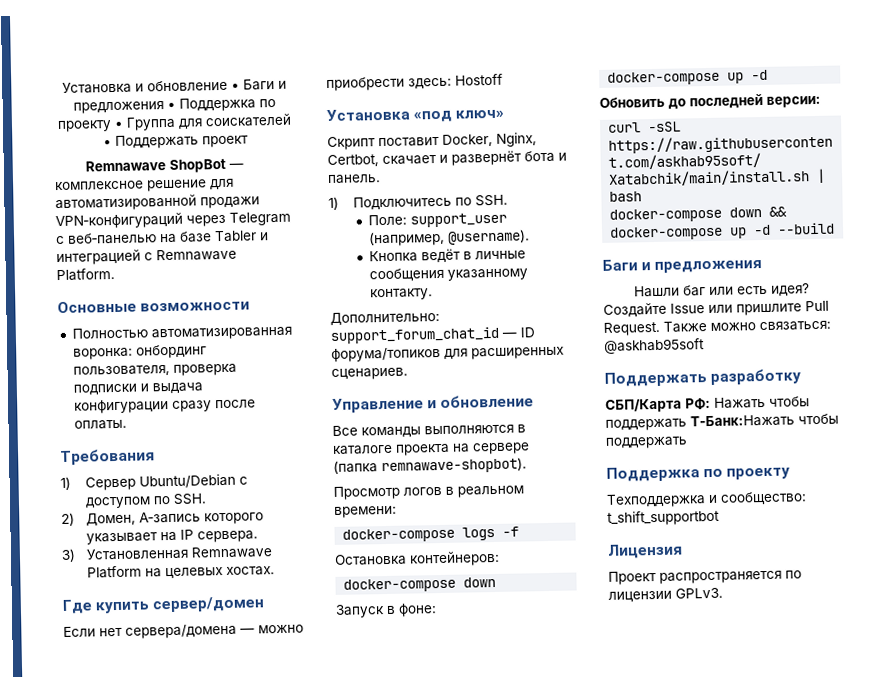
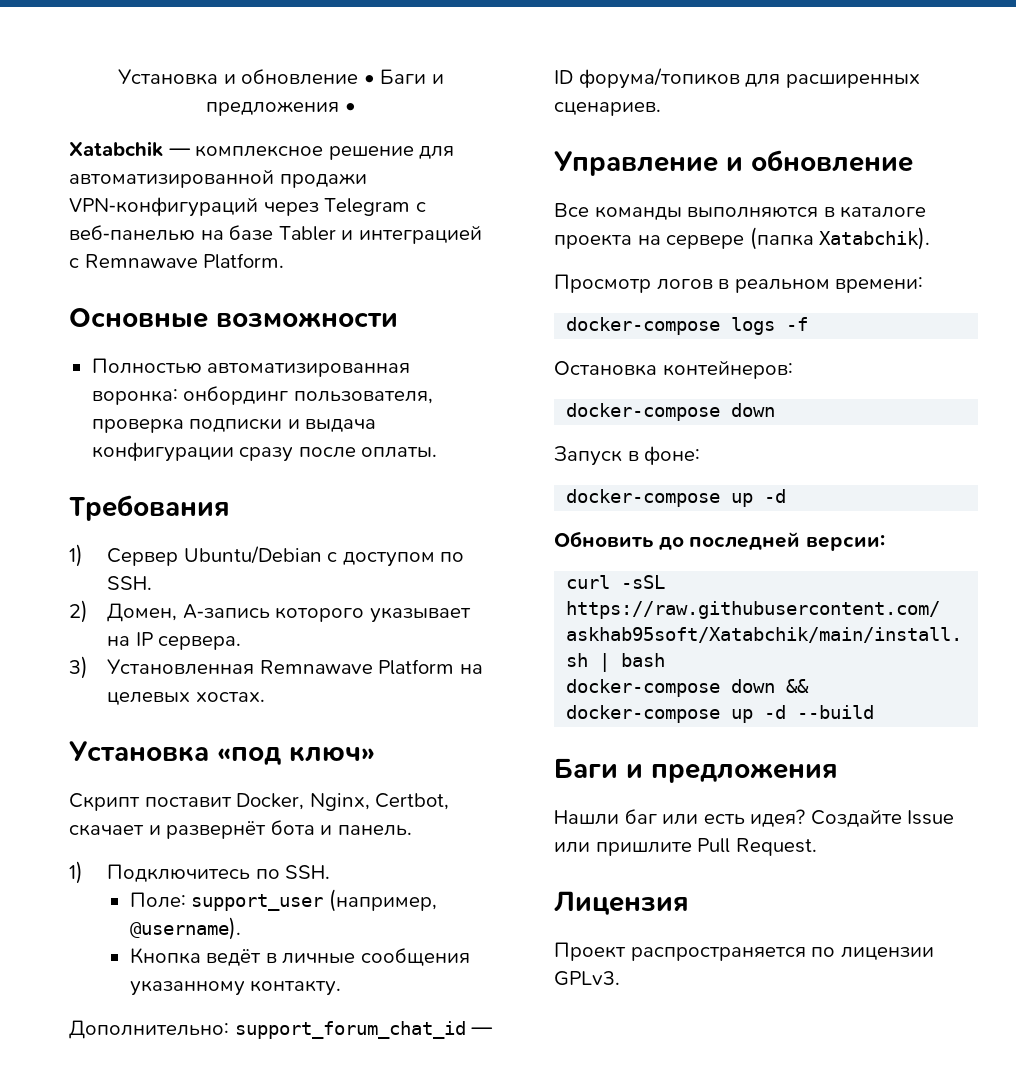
- Установка и обновление • Баги и предложения • Поддержка по проекту • Группа для соискателей • Поддержать проект
- Remnawave ShopBot — комплексное решение для автоматизированной продажи VPN‑конфигураций через Telegram с веб‑панелью на базе Tabler и интеграцией с Remnawave Platform.
+ Установка и обновление • Баги и предложения •
+ Xatabchik — комплексное решение для автоматизированной продажи VPN‑конфигураций через Telegram с веб‑панелью на базе Tabler и интеграцией с Remnawave Platform.
- Где купить сервер/домен
- Если нет сервера/домена — можно приобрести здесь: Hostoff
- Все команды выполняются в каталоге проекта на сервере (папка remnawave-shopbot).
+ Все команды выполняются в каталоге проекта на сервере (папка Xatabchik).
- Также можно связаться: @askhab95soft
- Поддержать разработку
- СБП/Карта РФ: Нажать чтобы поддержать Т-Банк:Нажать чтобы поддержать
- Поддержка по проекту
- Техподдержка и сообщество: t_shift_supportbot

